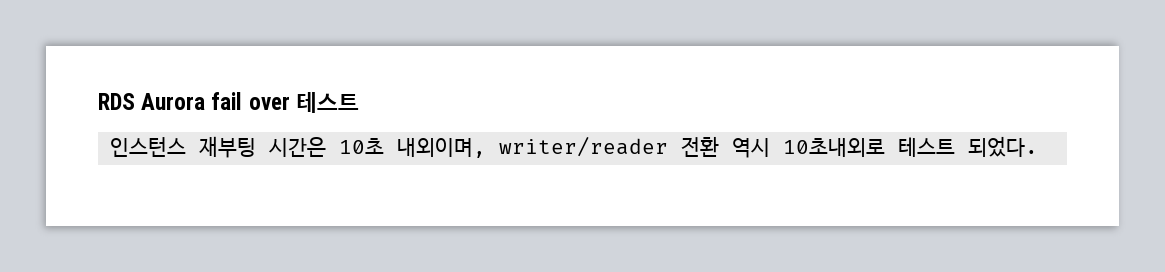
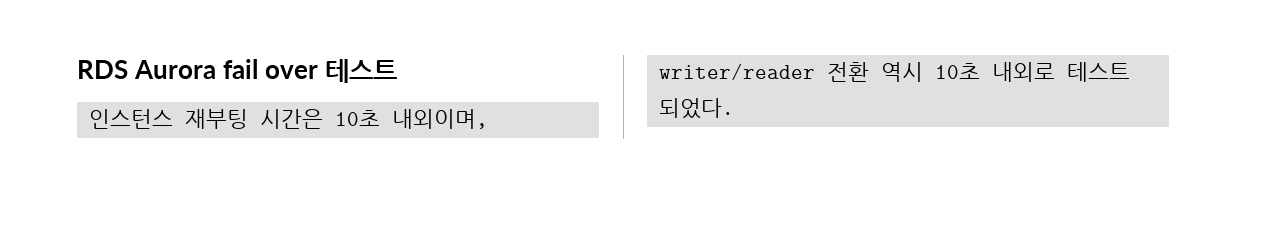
- 인스턴스 재부팅 시간은 10초 내외이며, writer/reader 전환 역시 10초내외로 테스트 되었다.
+ 인스턴스 재부팅 시간은 10초 내외이며, writer/reader 전환 역시 10초 내외로 테스트 되었다.

